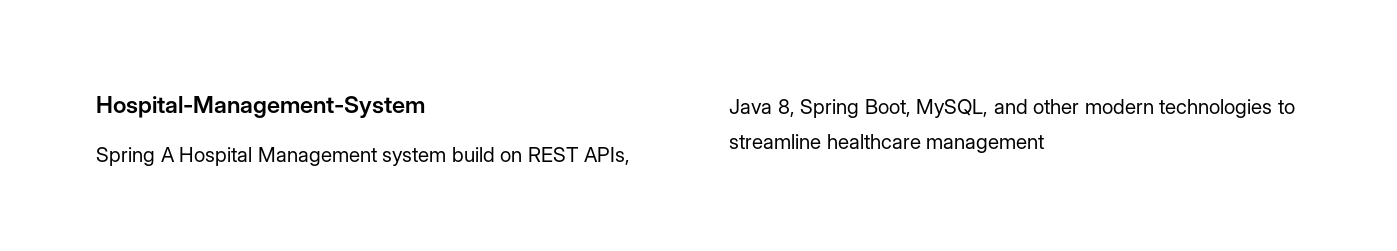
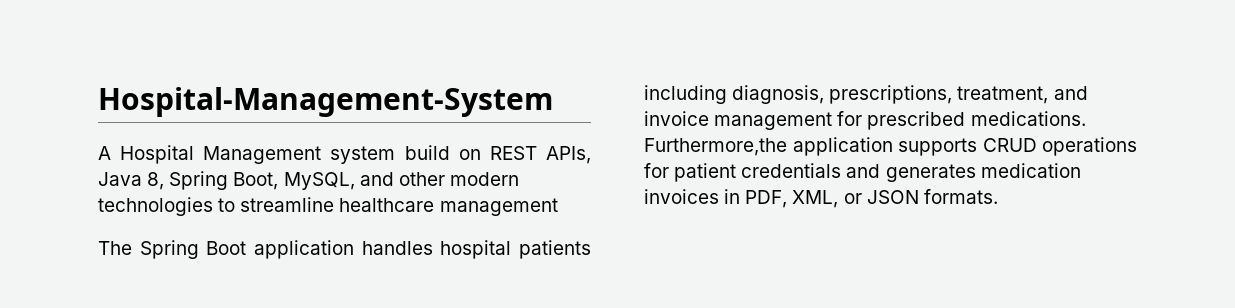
- Spring A Hospital Management system build on REST APIs, Java 8, Spring Boot, MySQL, and other modern technologies to streamline healthcare management
+ A Hospital Management system build on REST APIs, Java 8, Spring Boot, MySQL, and other modern technologies to streamline healthcare management
+ The Spring Boot application handles hospital patients including diagnosis, prescriptions, treatment, and invoice management for prescribed medications. Furthermore,the application supports CRUD operations for patient credentials and generates medication invoices in PDF, XML, or JSON formats.

